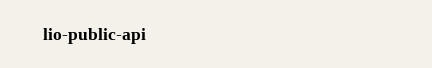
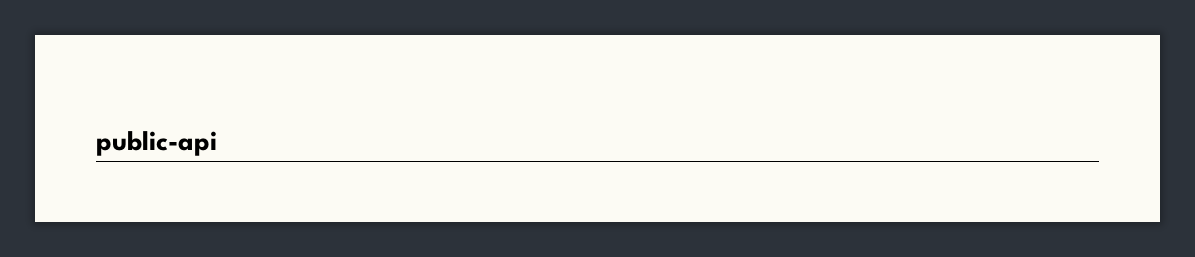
- lio-public-api
+ public-api

